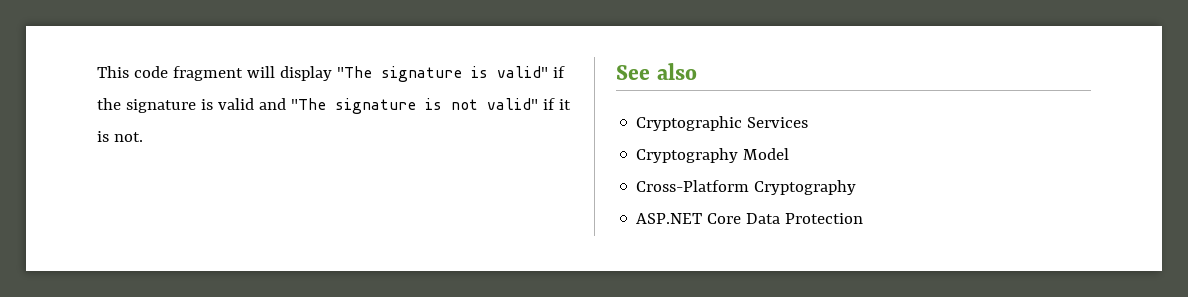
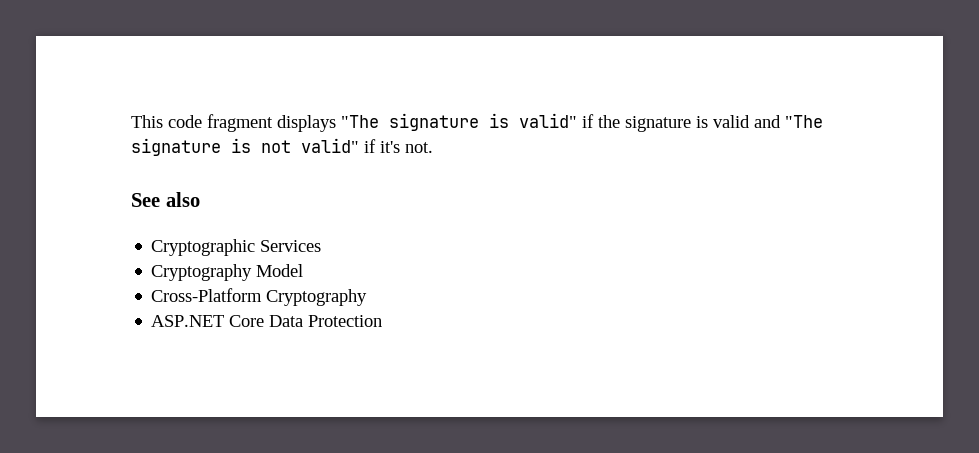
- This code fragment will display "The signature is valid" if the signature is valid and "The signature is not valid" if it is not.
+ This code fragment displays "The signature is valid" if the signature is valid and "The signature is not valid" if it's not.

